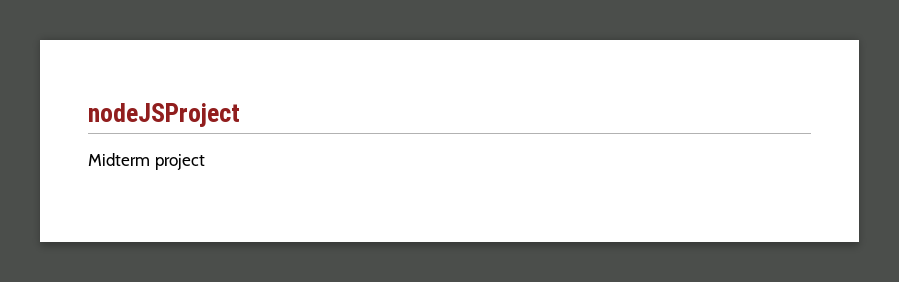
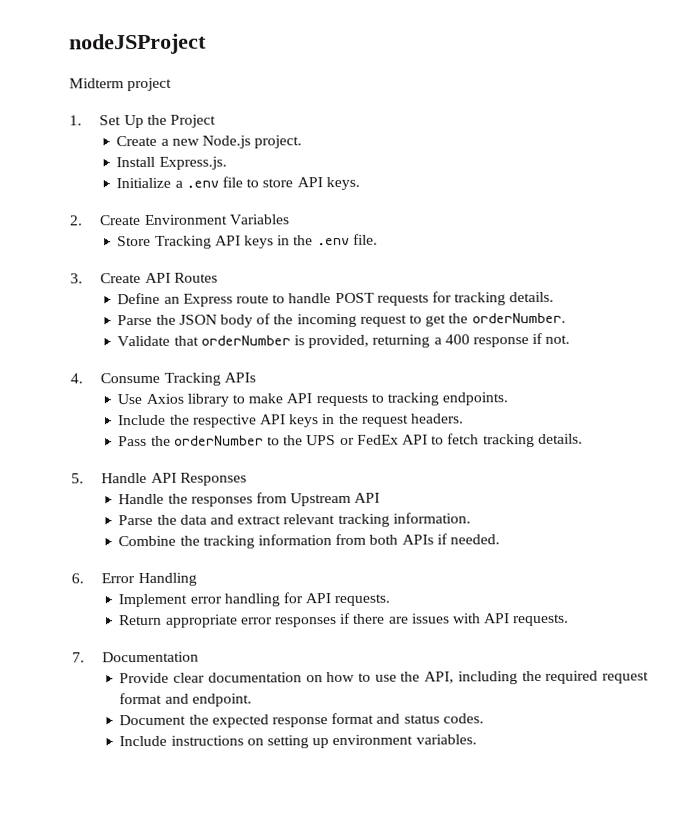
+ 1. Set Up the Project
+ Create a new Node.js project.
+ Install Express.js.
+ Initialize a .env file to store API keys.
+ 2. Create Environment Variables
+ Store Tracking API keys in the .env file.
+ 3. Create API Routes
+ Define an Express route to handle POST requests for tracking details.
+ Parse the JSON body of the incoming request to get the orderNumber.
+ Validate that orderNumber is provided, returning a 400 response if not.
+ 4. Consume Tracking APIs
+ Use Axios library to make API requests to tracking endpoints.
+ Include the respective API keys in the request headers.
+ Pass the orderNumber to the UPS or FedEx API to fetch tracking details.
+ 5. Handle API Responses
+ Handle the responses from Upstream API
+ Parse the data and extract relevant tracking information.
+ Combine the tracking information from both APIs if needed.
+ 6. Error Handling
+ Implement error handling for API requests.
+ Return appropriate error responses if there are issues with API requests.
+ 7. Documentation
+ Provide clear documentation on how to use the API, including the required request format and endpoint.
+ Document the expected response format and status codes.
+ Include instructions on setting up environment variables.

